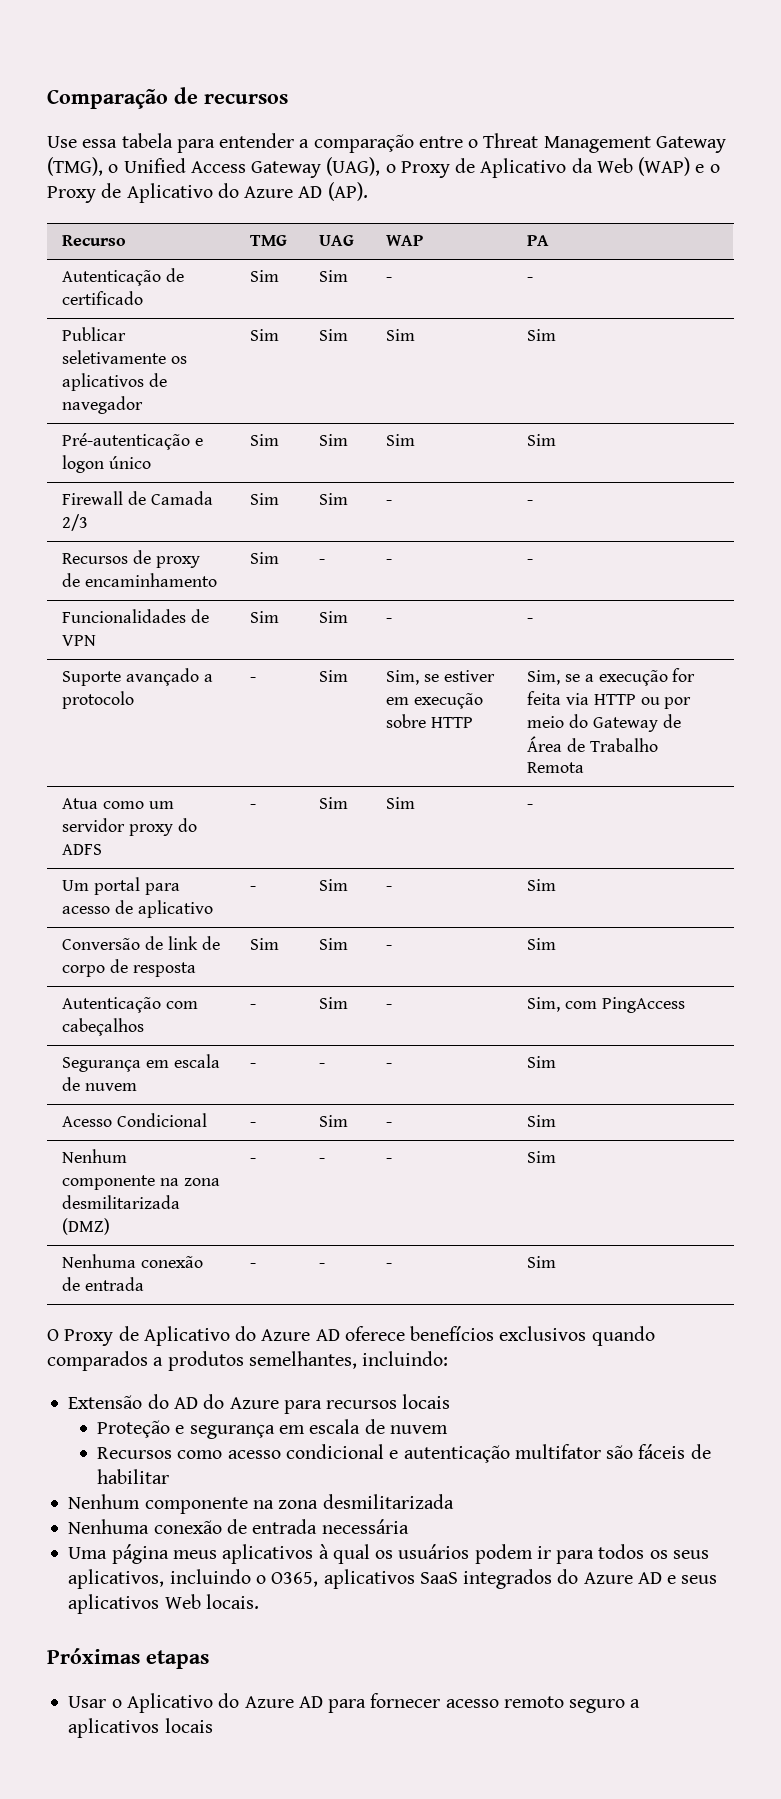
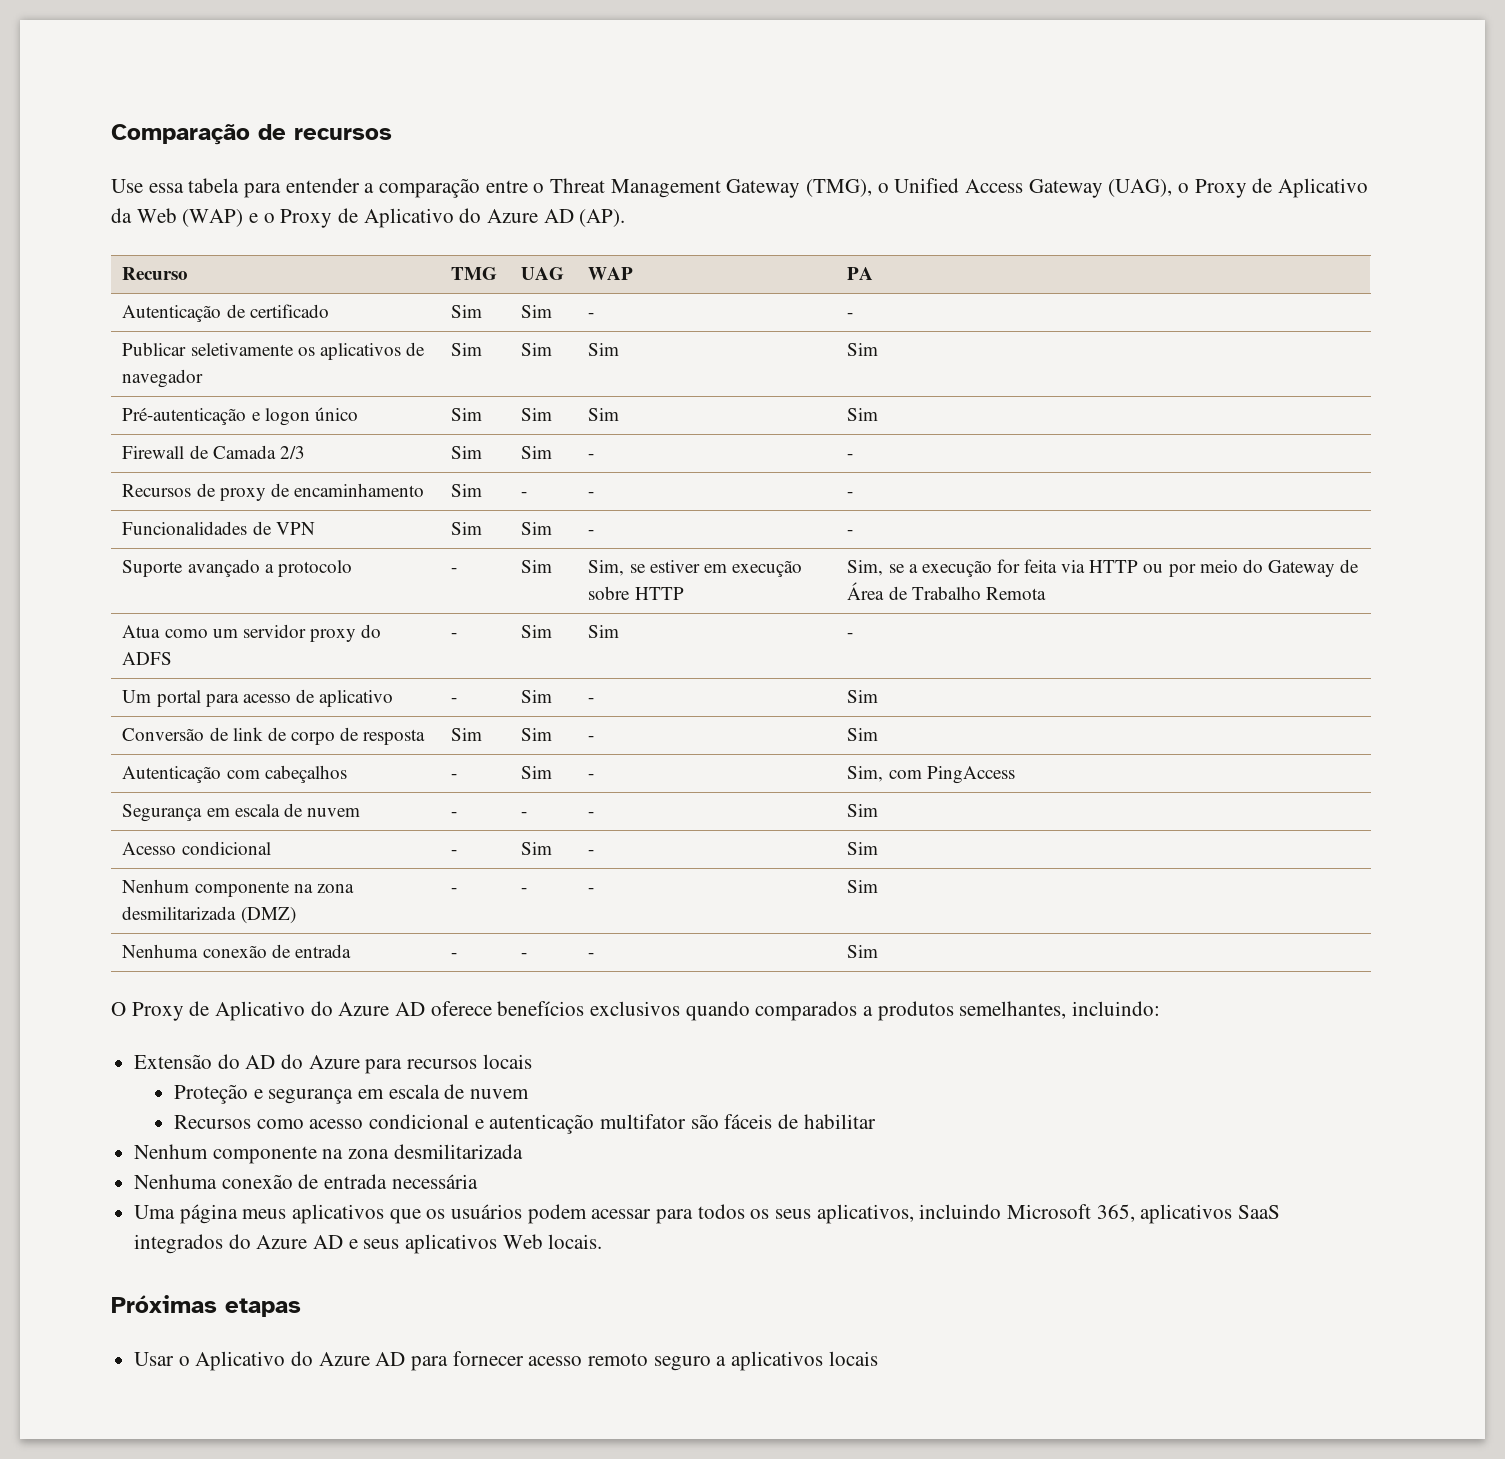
- Acesso Condicional | - | Sim | - | Sim
+ Acesso condicional | - | Sim | - | Sim
- Uma página meus aplicativos à qual os usuários podem ir para todos os seus aplicativos, incluindo o O365, aplicativos SaaS integrados do Azure AD e seus aplicativos Web locais.
+ Uma página meus aplicativos que os usuários podem acessar para todos os seus aplicativos, incluindo Microsoft 365, aplicativos SaaS integrados do Azure AD e seus aplicativos Web locais.

